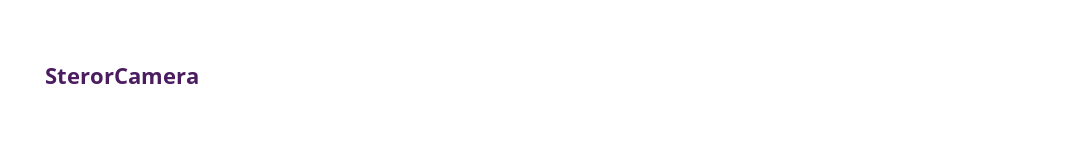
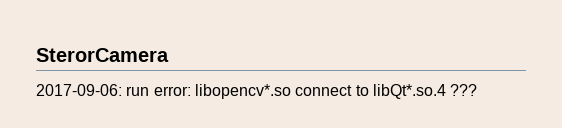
+ 2017-09-06: run error: libopencv*.so connect to libQt*.so.4 ???

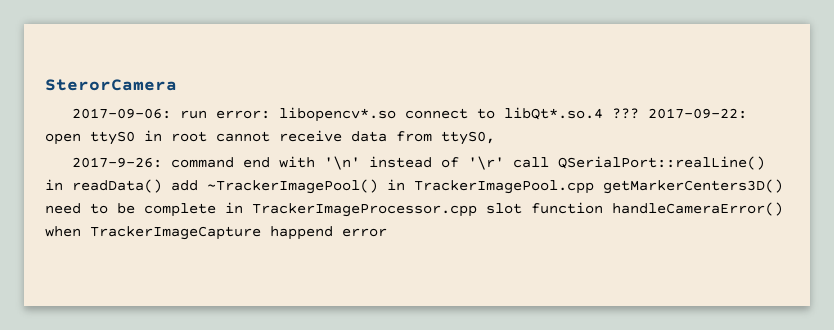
+ 2017-09-22: open ttyS0 in root cannot receive data from ttyS0,
+ 2017-9-26: command end with '\n' instead of '\r' call QSerialPort::realLine() in readData() add ~TrackerImagePool() in TrackerImagePool.cpp getMarkerCenters3D() need to be complete in TrackerImageProcessor.cpp slot function handleCameraError() when TrackerImageCapture happend error

